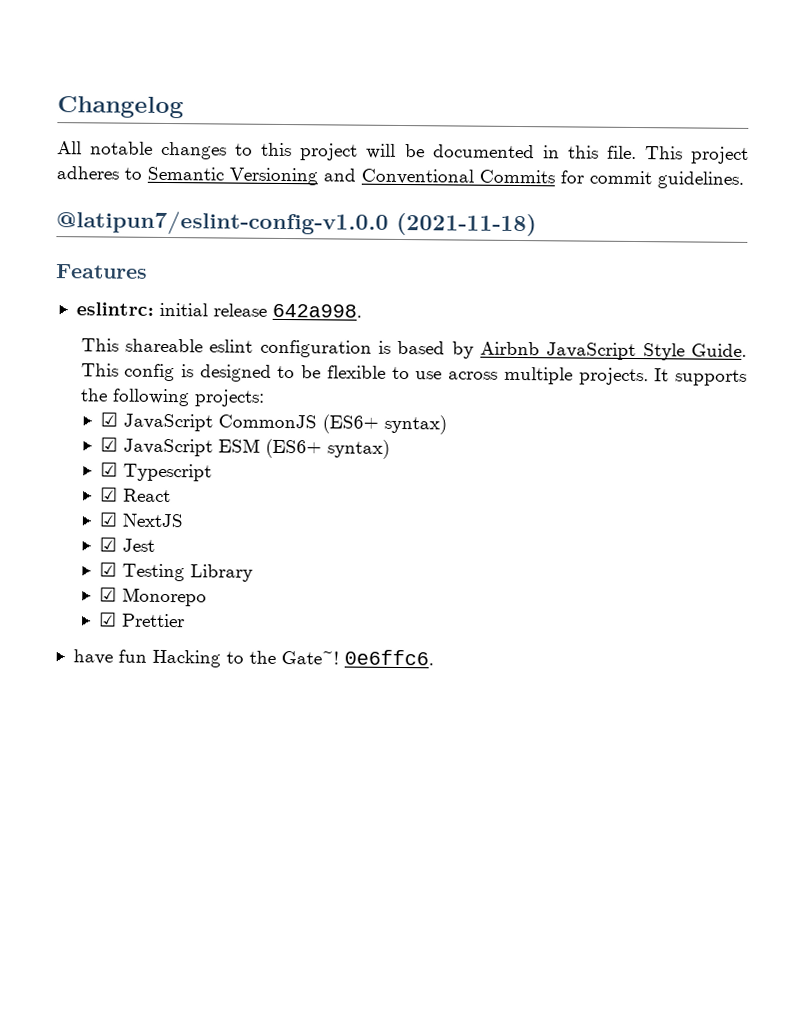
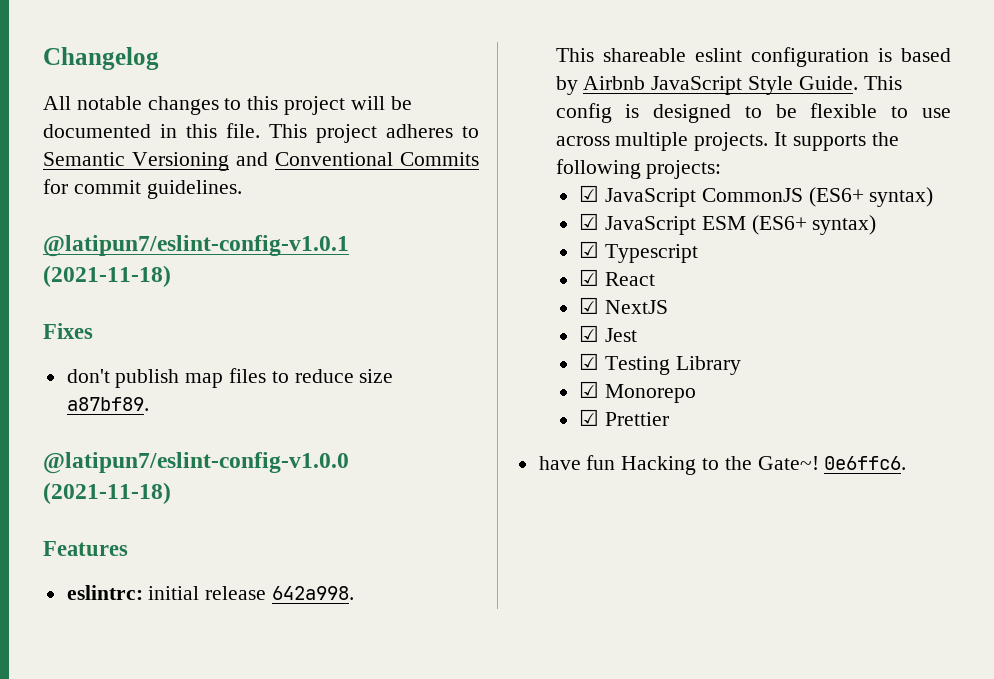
+ @latipun7/eslint-config-v1.0.1 (2021-11-18)
+ Fixes
+ don't publish map files to reduce size a87bf89.

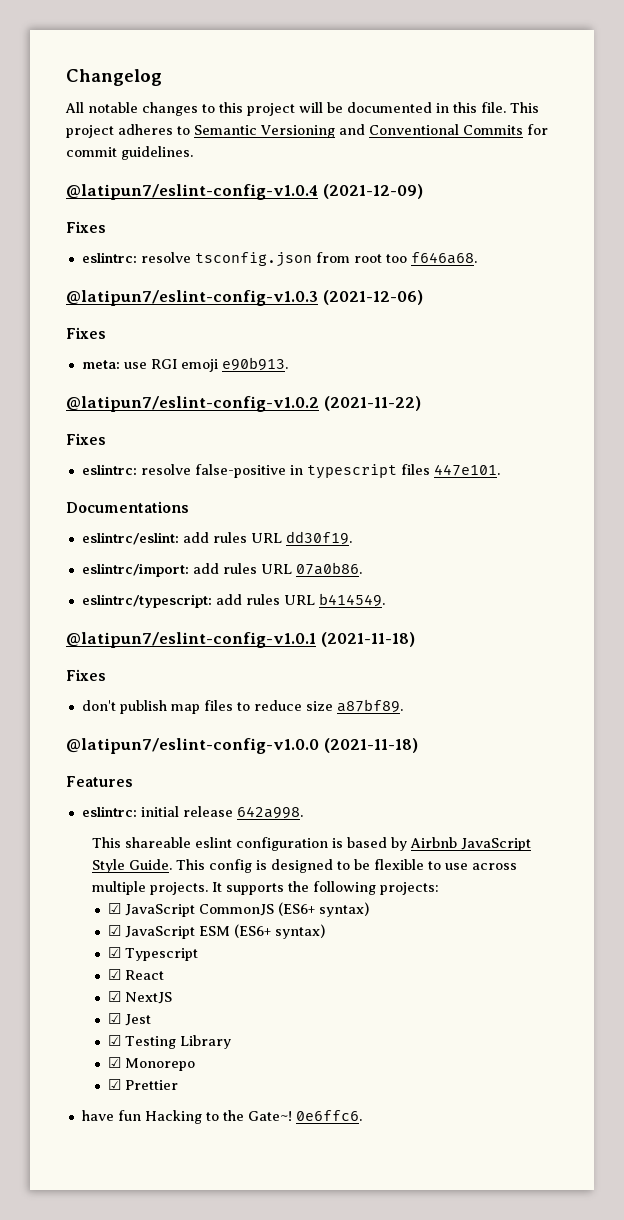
+ @latipun7/eslint-config-v1.0.4 (2021-12-09)
+ Fixes
+ eslintrc: resolve tsconfig.json from root too f646a68.
+ @latipun7/eslint-config-v1.0.3 (2021-12-06)
+ Fixes
+ meta: use RGI emoji e90b913.
+ @latipun7/eslint-config-v1.0.2 (2021-11-22)
+ Fixes
+ eslintrc: resolve false-positive in typescript files 447e101.
+ Documentations
+ eslintrc/eslint: add rules URL dd30f19.
+ eslintrc/import: add rules URL 07a0b86.
+ eslintrc/typescript: add rules URL b414549.

